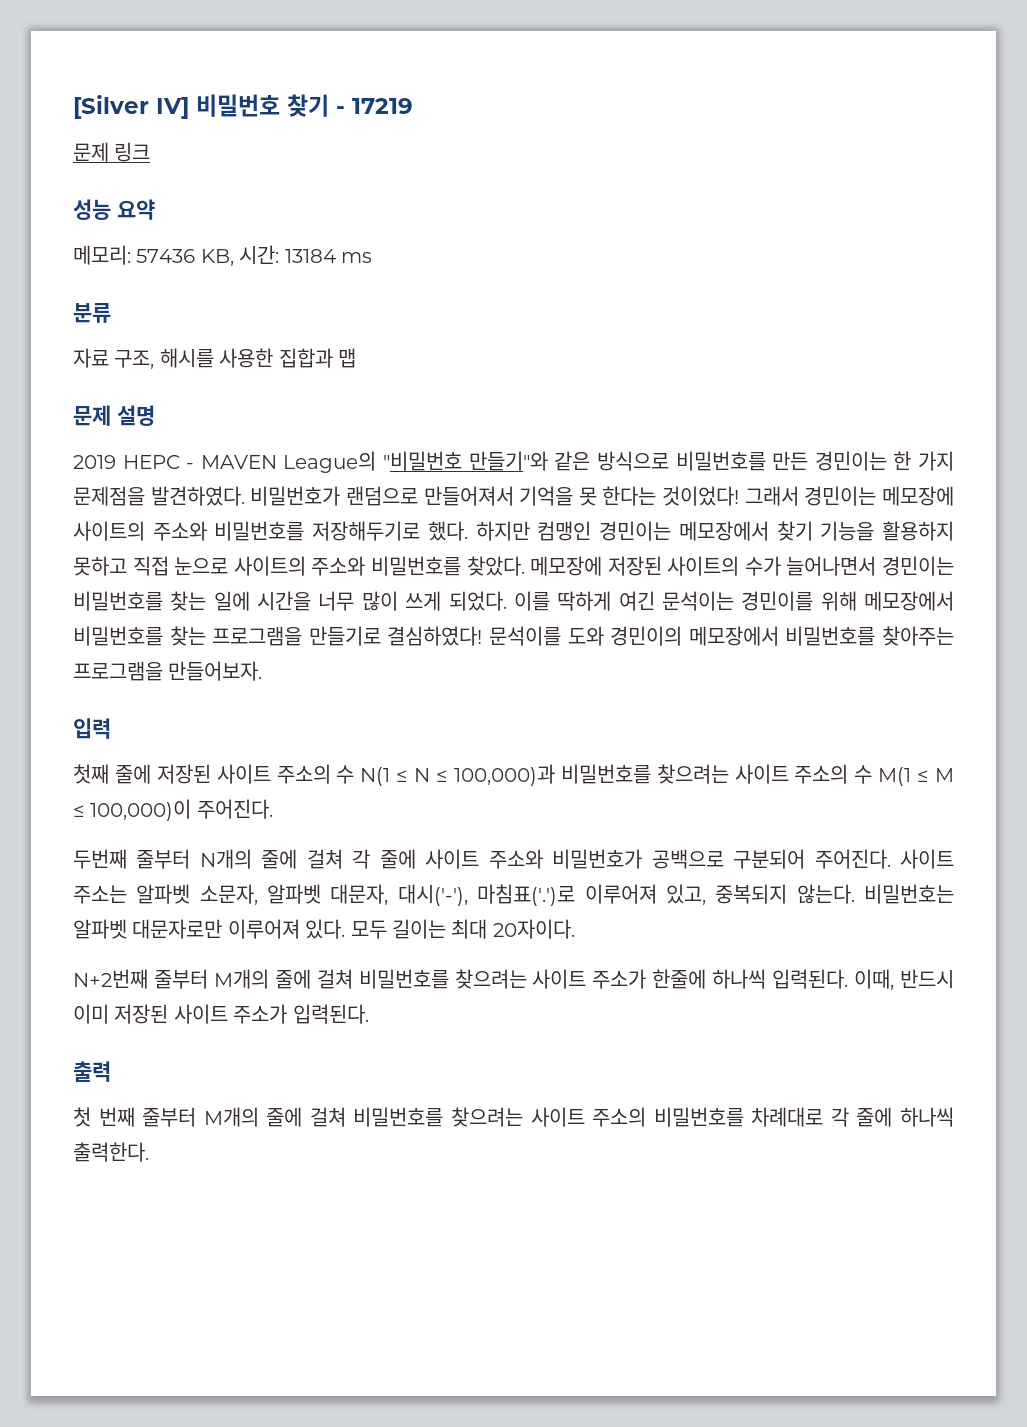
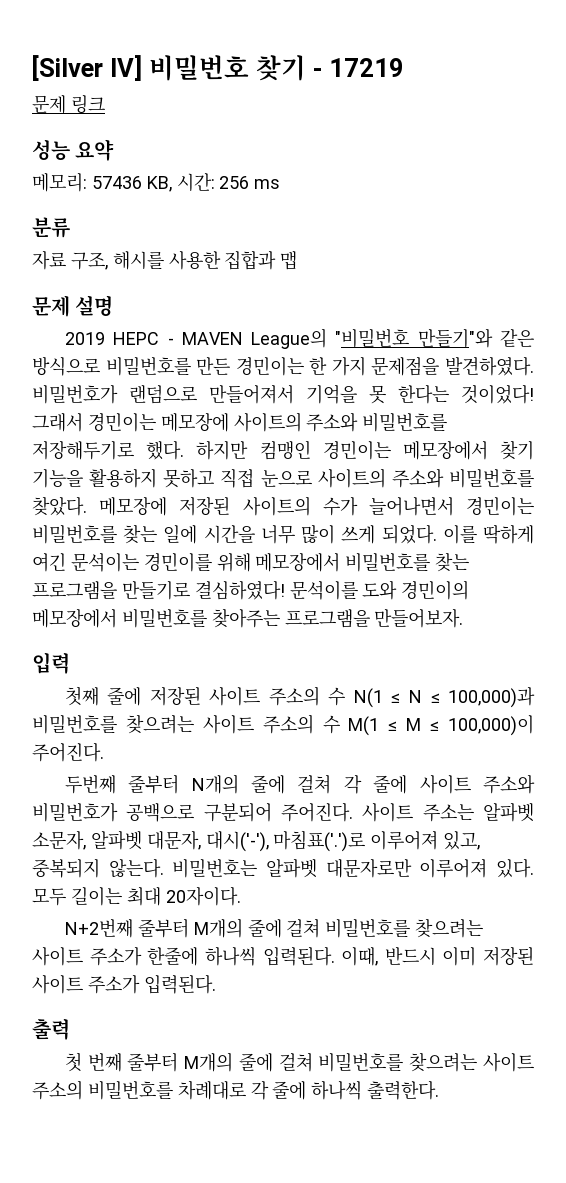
- 메모리: 57436 KB, 시간: 13184 ms
+ 메모리: 57436 KB, 시간: 256 ms

